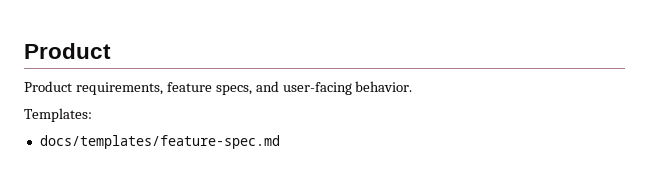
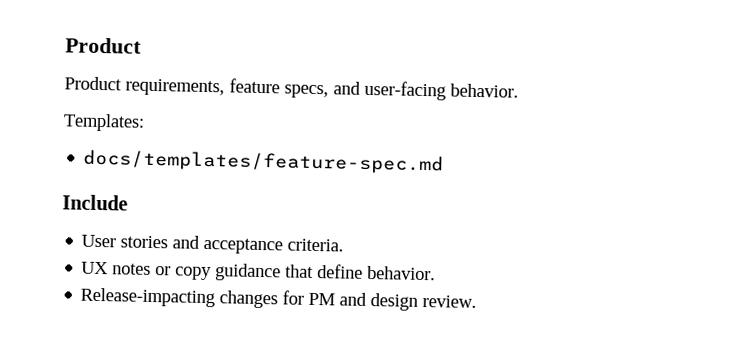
+ Include
+ User stories and acceptance criteria.
+ UX notes or copy guidance that define behavior.
+ Release-impacting changes for PM and design review.

